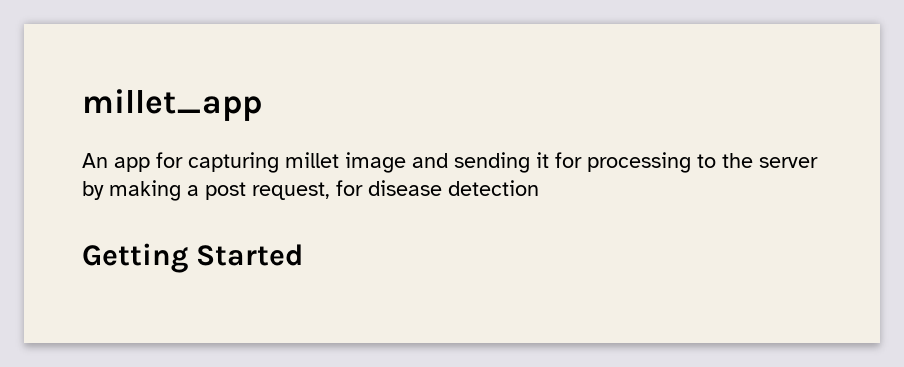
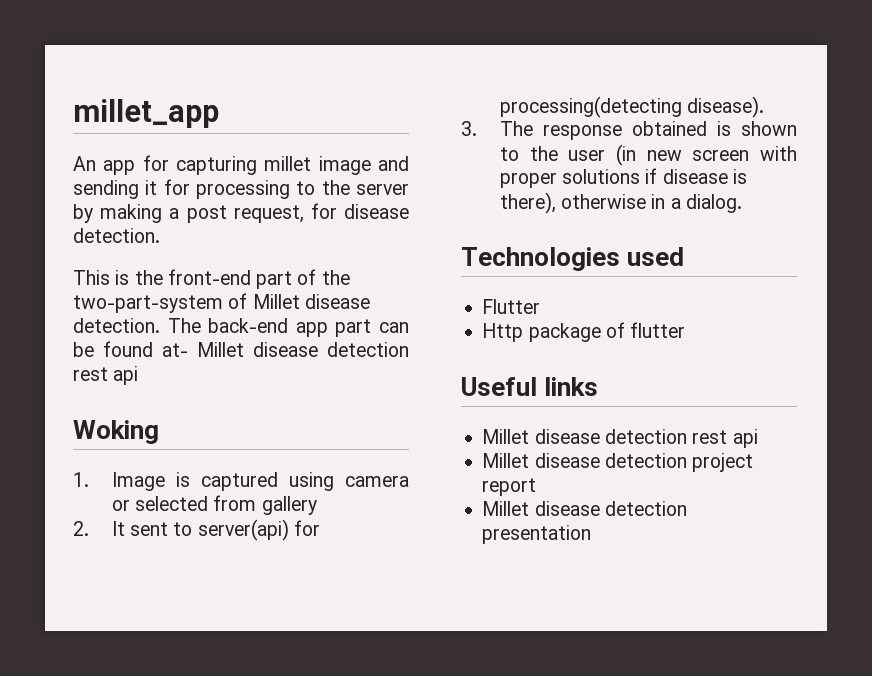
- An app for capturing millet image and sending it for processing to the server by making a post request, for disease detection
- Getting Started
+ An app for capturing millet image and sending it for processing to the server by making a post request, for disease detection.
+ This is the front-end part of the two-part-system of Millet disease detection. The back-end app part can be found at- Millet disease detection rest api
+ Woking
+ 1. Image is captured using camera or selected from gallery
+ 2. It sent to server(api) for processing(detecting disease).
+ 3. The response obtained is shown to the user (in new screen with proper solutions if disease is there), otherwise in a dialog.
+ Technologies used
+ Flutter
+ Http package of flutter
+ Useful links
+ Millet disease detection rest api
+ Millet disease detection project report
+ Millet disease detection presentation

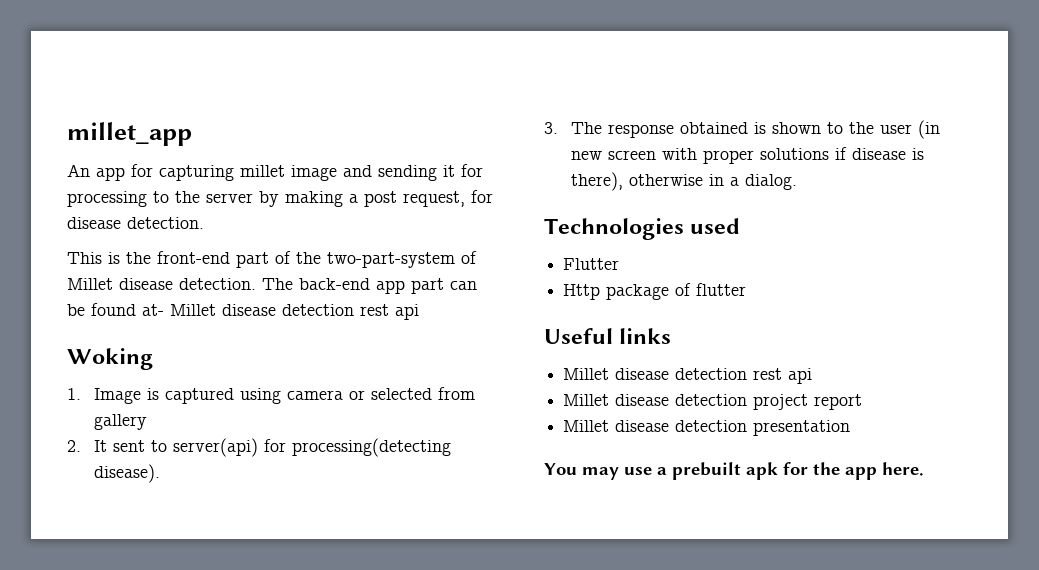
+ You may use a prebuilt apk for the app here.

